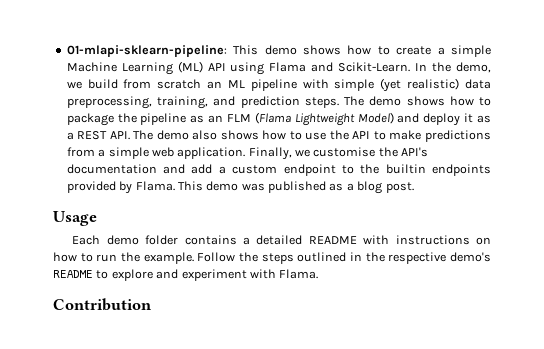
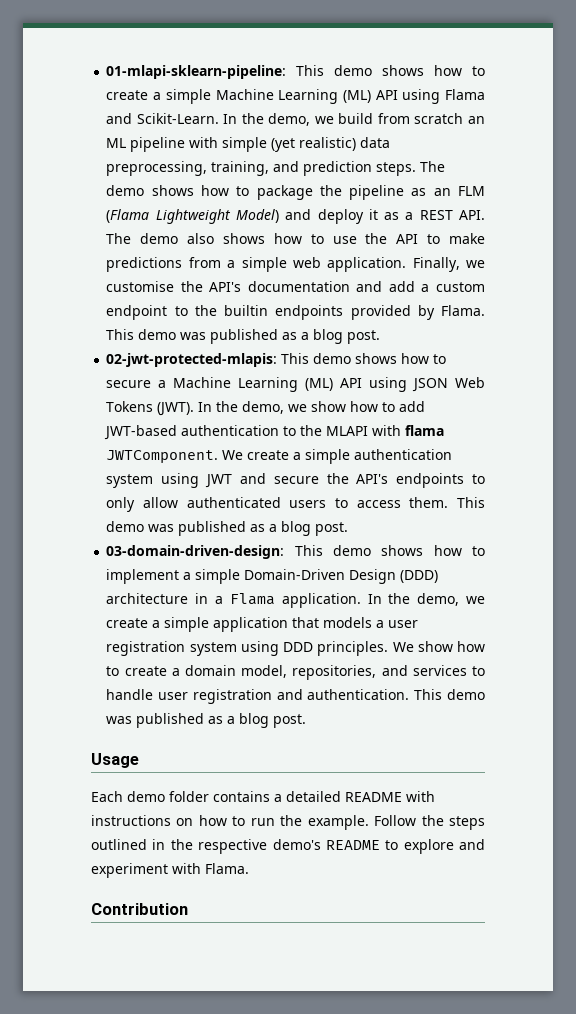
+ 02-jwt-protected-mlapis: This demo shows how to secure a Machine Learning (ML) API using JSON Web Tokens (JWT). In the demo, we show how to add JWT-based authentication to the MLAPI with flama JWTComponent. We create a simple authentication system using JWT and secure the API's endpoints to only allow authenticated users to access them. This demo was published as a blog post.
+ 03-domain-driven-design: This demo shows how to implement a simple Domain-Driven Design (DDD) architecture in a Flama application. In the demo, we create a simple application that models a user registration system using DDD principles. We show how to create a domain model, repositories, and services to handle user registration and authentication. This demo was published as a blog post.

